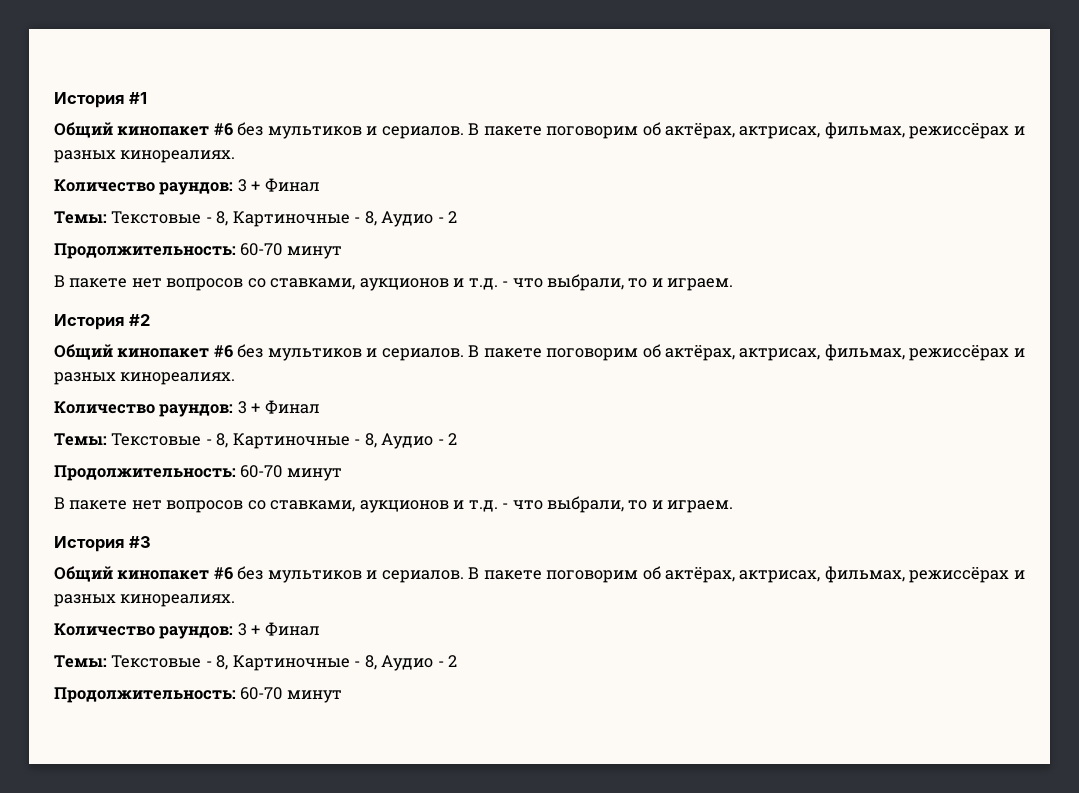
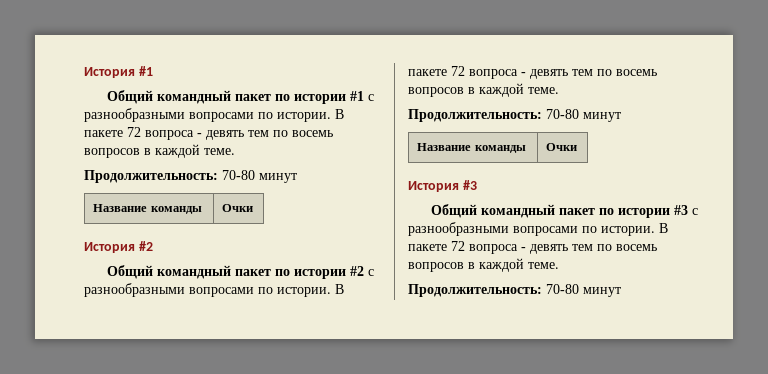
  История #1
- Общий кинопакет #6 без мультиков и сериалов. В пакете поговорим об актёрах, актрисах, фильмах, режиссёрах и разных кинореалиях.
- Количество раундов: 3 + Финал
- Темы: Текстовые - 8, Картиночные - 8, Аудио - 2
- Продолжительность: 60-70 минут
- В пакете нет вопросов со ставками, аукционов и т.д. - что выбрали, то и играем.
+ Общий командный пакет по истории #1 с разнообразными вопросами по истории. В пакете 72 вопроса - девять тем по восемь вопросов в каждой теме.
+ Продолжительность: 70-80 минут
+ Название команды | Очки
  История #2
- Общий кинопакет #6 без мультиков и сериалов. В пакете поговорим об актёрах, актрисах, фильмах, режиссёрах и разных кинореалиях.
- Количество раундов: 3 + Финал
- Темы: Текстовые - 8, Картиночные - 8, Аудио - 2
- Продолжительность: 60-70 минут
- В пакете нет вопросов со ставками, аукционов и т.д. - что выбрали, то и играем.
+ Общий командный пакет по истории #2 с разнообразными вопросами по истории. В пакете 72 вопроса - девять тем по восемь вопросов в каждой теме.
+ Продолжительность: 70-80 минут
+ Название команды | Очки
  История #3
- Общий кинопакет #6 без мультиков и сериалов. В пакете поговорим об актёрах, актрисах, фильмах, режиссёрах и разных кинореалиях.
- Количество раундов: 3 + Финал
- Темы: Текстовые - 8, Картиночные - 8, Аудио - 2
- Продолжительность: 60-70 минут
+ Общий командный пакет по истории #3 с разнообразными вопросами по истории. В пакете 72 вопроса - девять тем по восемь вопросов в каждой теме.
+ Продолжительность: 70-80 минут

